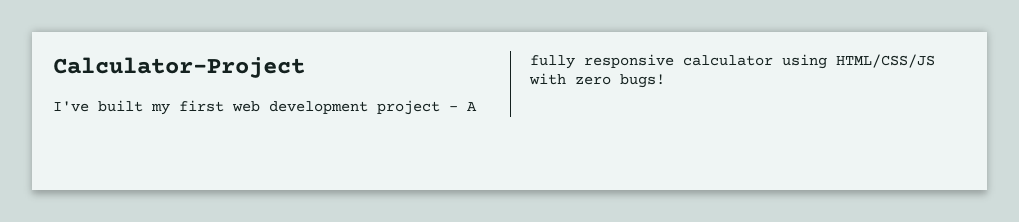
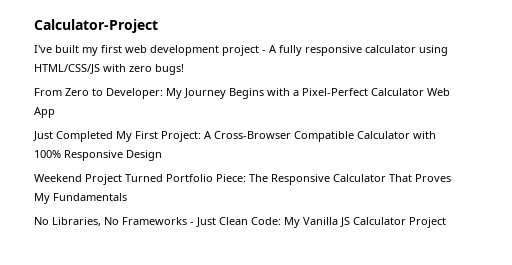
+ From Zero to Developer: My Journey Begins with a Pixel-Perfect Calculator Web App
+ Just Completed My First Project: A Cross-Browser Compatible Calculator with 100% Responsive Design
+ Weekend Project Turned Portfolio Piece: The Responsive Calculator That Proves My Fundamentals
+ No Libraries, No Frameworks - Just Clean Code: My Vanilla JS Calculator Project

